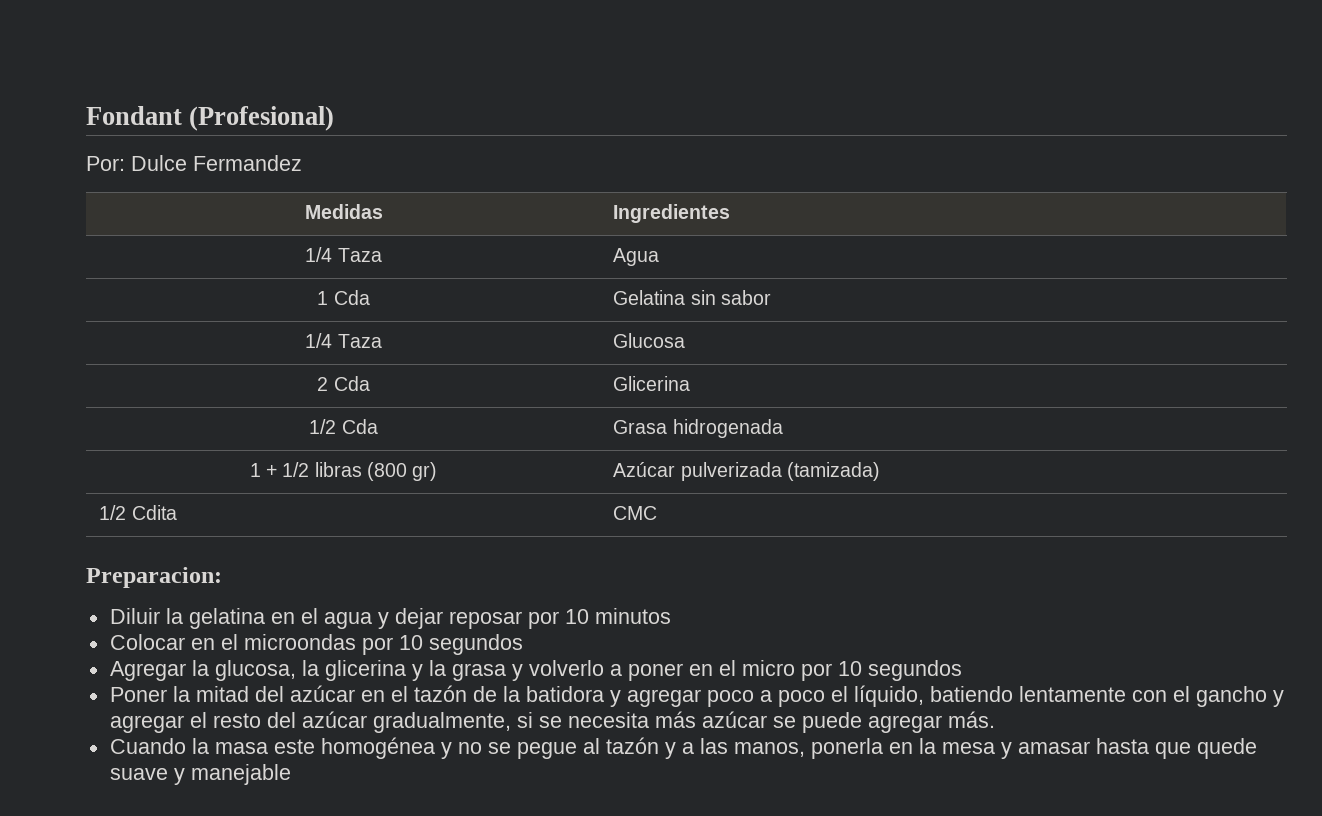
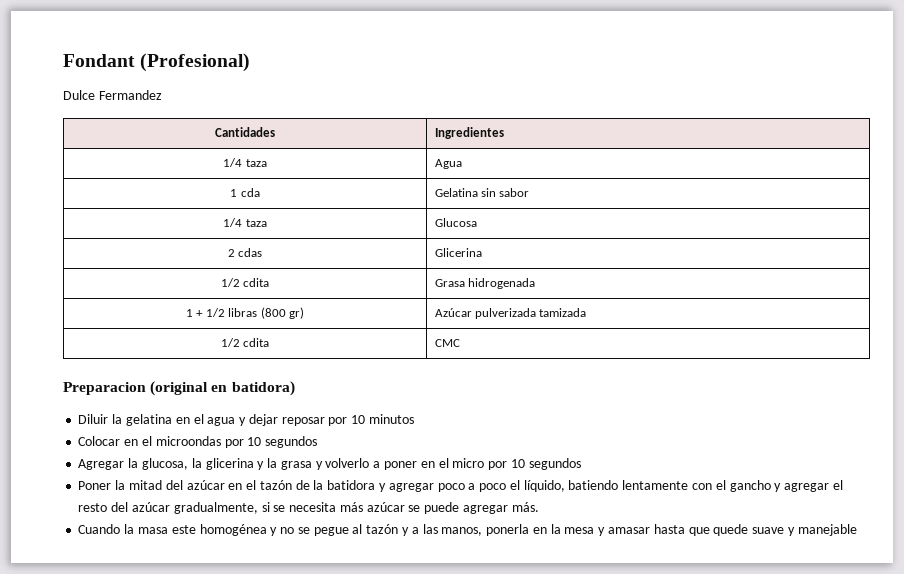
- Por: Dulce Fermandez
+ Dulce Fermandez
- Medidas | Ingredientes
+ Cantidades | Ingredientes
- 1/4 Taza | Agua
+ 1/4 taza | Agua
- 1 Cda | Gelatina sin sabor
+ 1 cda | Gelatina sin sabor
- 1/4 Taza | Glucosa
+ 1/4 taza | Glucosa
- 2 Cda | Glicerina
+ 2 cdas | Glicerina
- 1/2 Cda | Grasa hidrogenada
+ 1/2 cdita | Grasa hidrogenada
- 1 + 1/2 libras (800 gr) | Azúcar pulverizada (tamizada)
- 1/2 Cdita | CMC
+ 1 + 1/2 libras (800 gr) | Azúcar pulverizada tamizada
+ 1/2 cdita | CMC
- Preparacion:
+ Preparacion (original en batidora)

